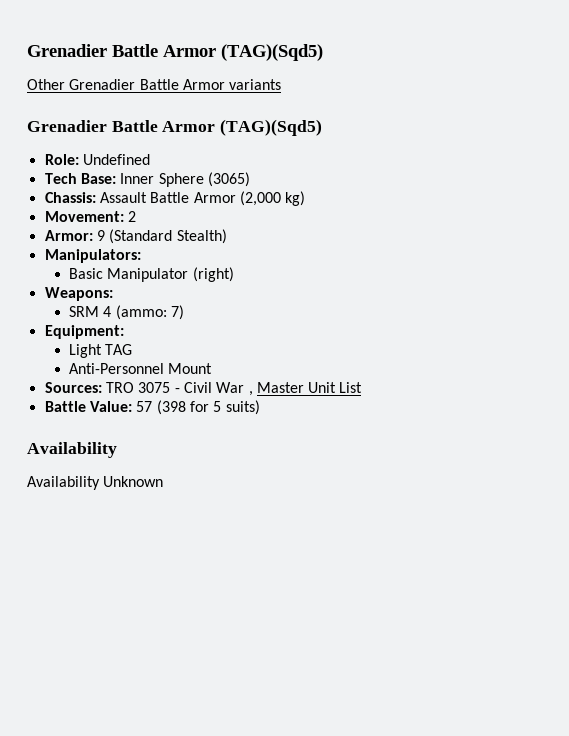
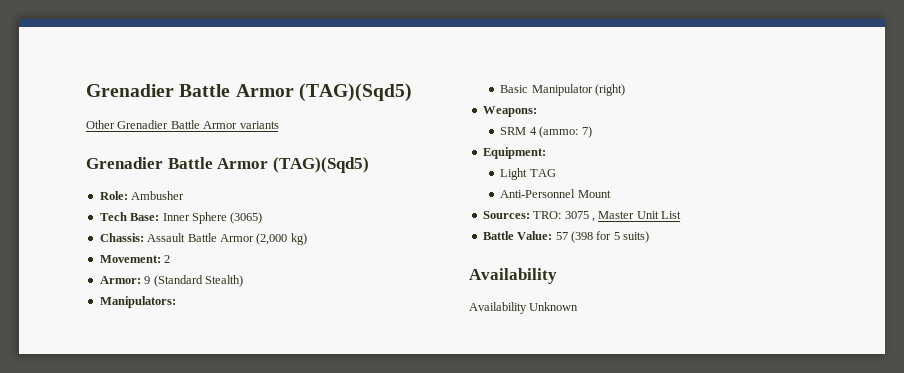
- Role: Undefined
+ Role: Ambusher
- Sources: TRO 3075 - Civil War , Master Unit List
+ Sources: TRO: 3075 , Master Unit List

